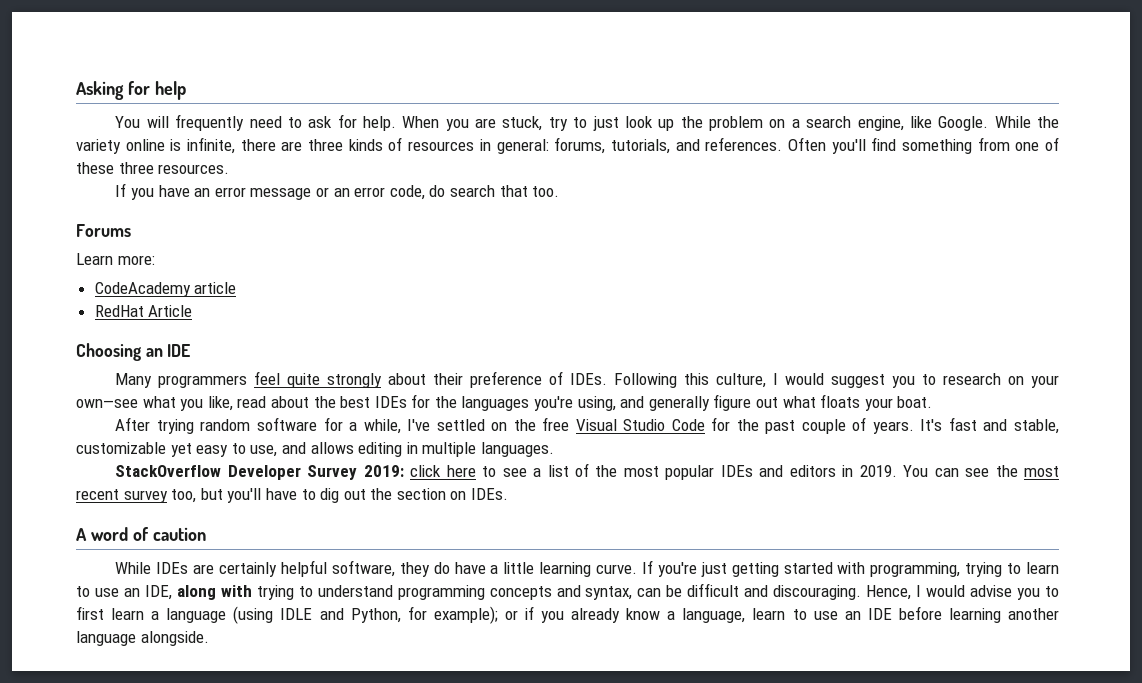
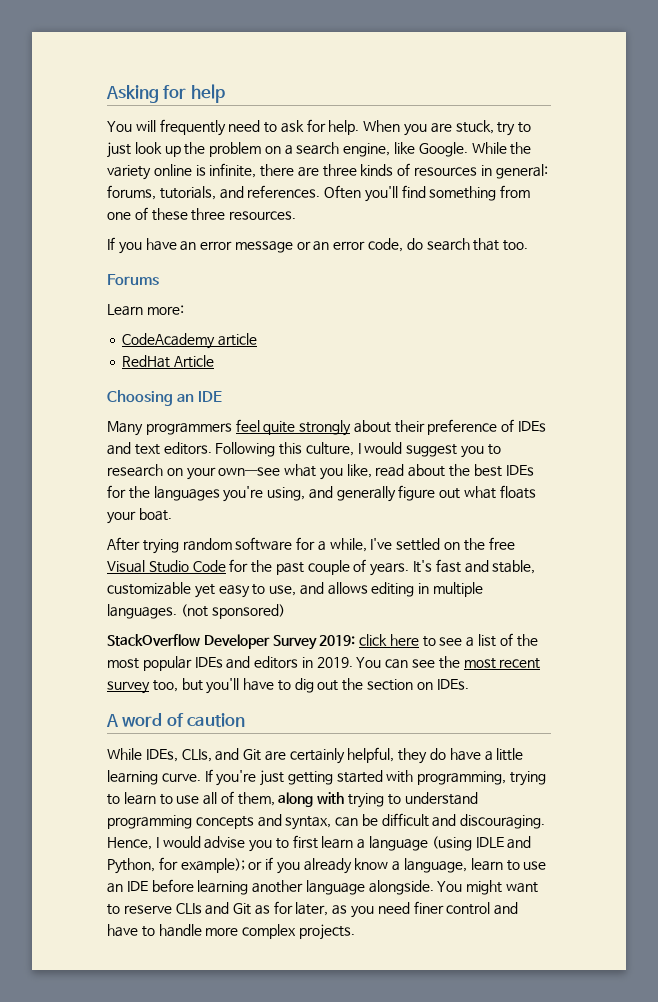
- Many programmers feel quite strongly about their preference of IDEs.
+ Many programmers feel quite strongly about their preference of IDEs and text editors.
+ (not sponsored)
- While IDEs are certainly helpful software, they do have a little learning curve.
+ While IDEs, CLIs, and Git are certainly helpful, they do have a little learning curve.
- If you're just getting started with programming, trying to learn to use an IDE, along with trying to understand programming concepts and syntax, can be difficult and discouraging.
+ If you're just getting started with programming, trying to learn to use all of them, along with trying to understand programming concepts and syntax, can be difficult and discouraging.
+ You might want to reserve CLIs and Git as for later, as you need finer control and have to handle more complex projects.

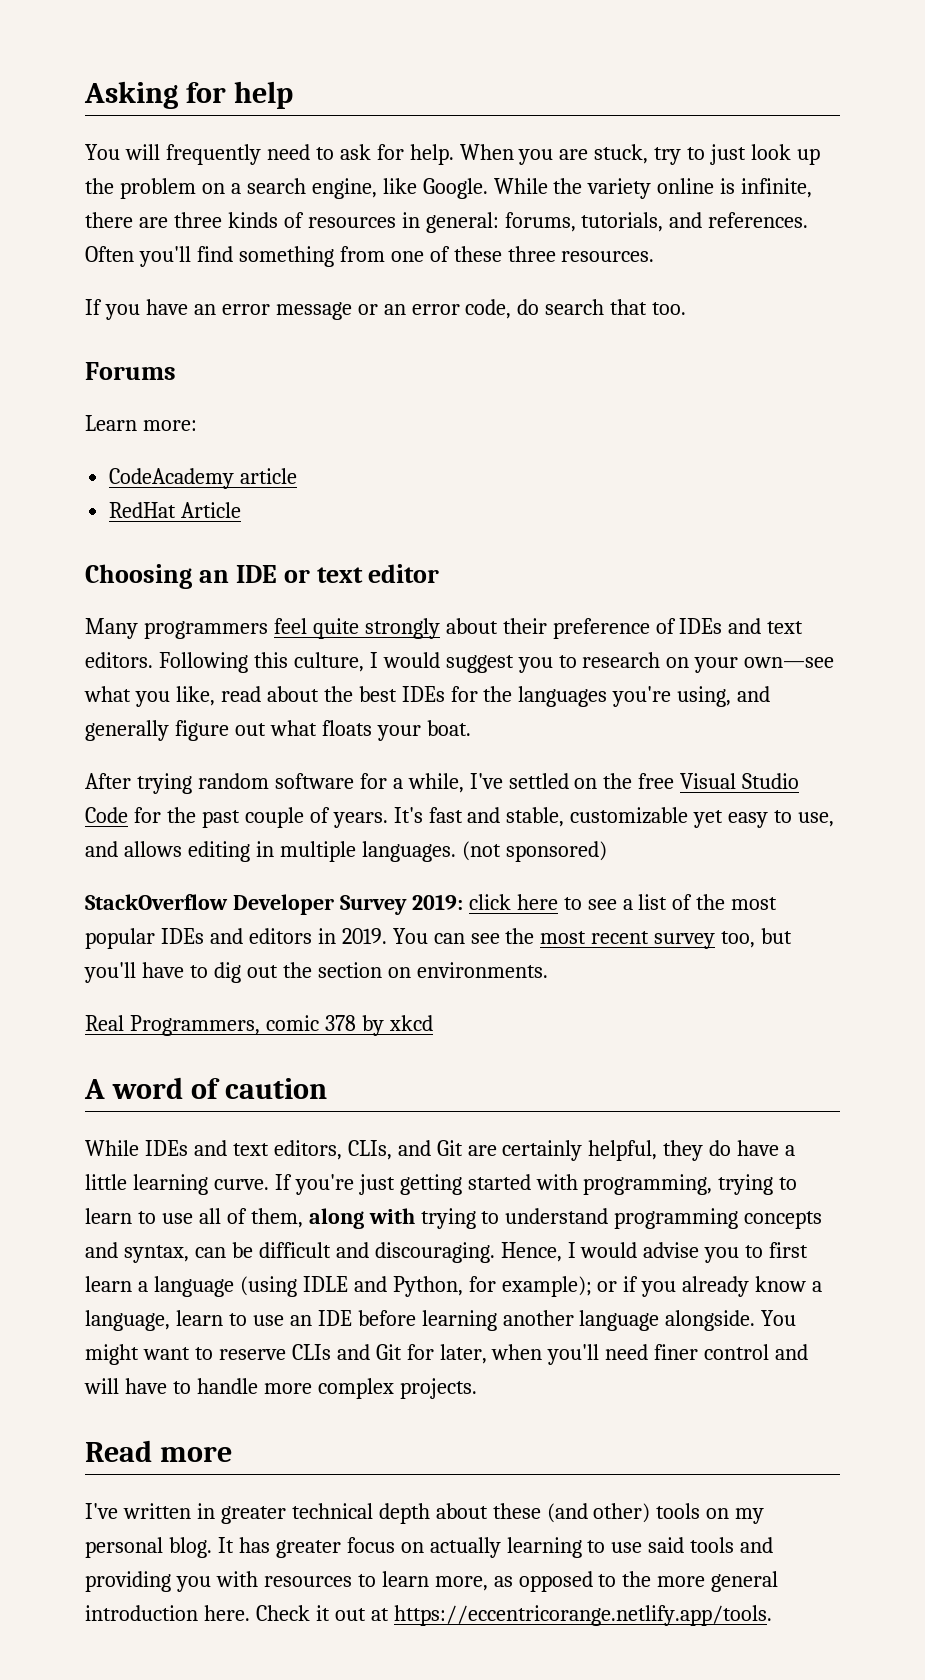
- Choosing an IDE
+ Choosing an IDE or text editor
- You can see the most recent survey too, but you'll have to dig out the section on IDEs.
+ You can see the most recent survey too, but you'll have to dig out the section on environments.
+ Real Programmers, comic 378 by xkcd
- While IDEs, CLIs, and Git are certainly helpful, they do have a little learning curve.
+ While IDEs and text editors, CLIs, and Git are certainly helpful, they do have a little learning curve.
- You might want to reserve CLIs and Git as for later, as you need finer control and have to handle more complex projects.
+ You might want to reserve CLIs and Git for later, when you'll need finer control and will have to handle more complex projects.
+ Read more
+ I've written in greater technical depth about these (and other) tools on my personal blog. It has greater focus on actually learning to use said tools and providing you with resources to learn more, as opposed to the more general introduction here. Check it out at https://eccentricorange.netlify.app/tools.

